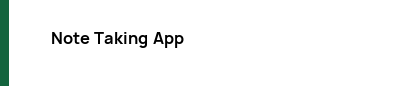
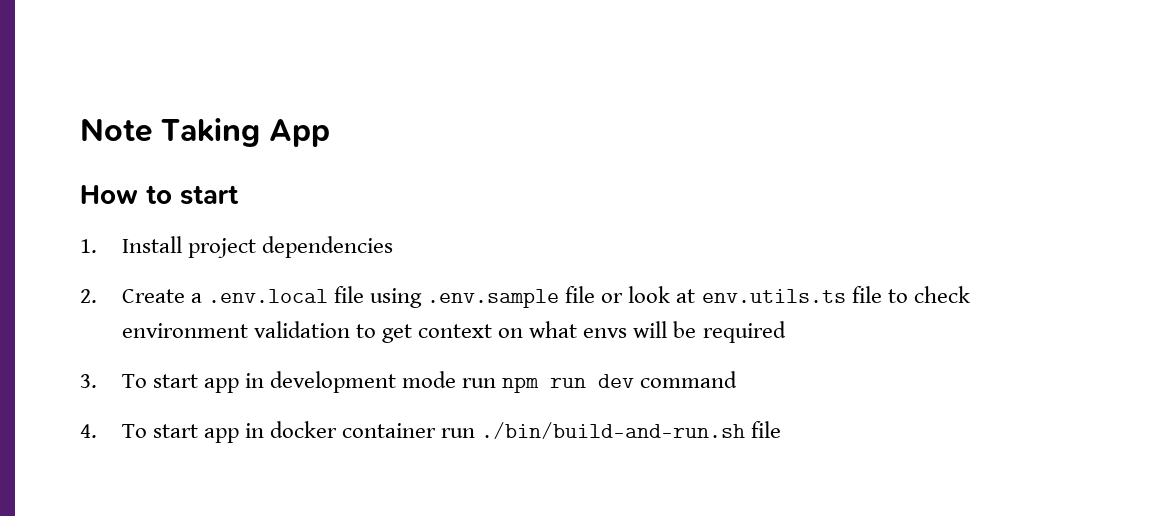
+ How to start
+ 1. Install project dependencies
+ 2. Create a .env.local file using .env.sample file or look at env.utils.ts file to check environment validation to get context on what envs will be required
+ 3. To start app in development mode run npm run dev command
+ 4. To start app in docker container run ./bin/build-and-run.sh file

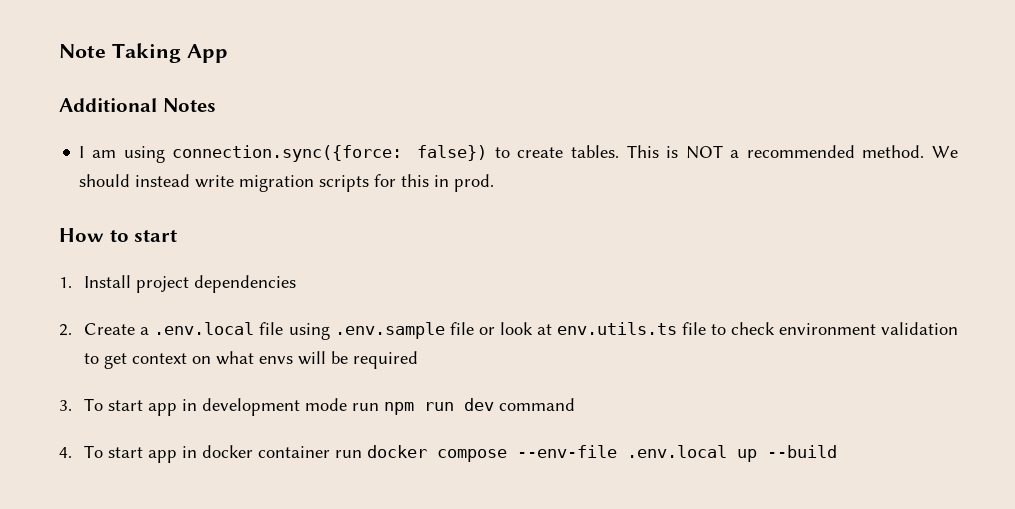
+ Additional Notes
+ I am using connection.sync({force: false}) to create tables. This is NOT a recommended method. We should instead write migration scripts for this in prod.
- 4. To start app in docker container run ./bin/build-and-run.sh file
+ 4. To start app in docker container run docker compose --env-file .env.local up --build

